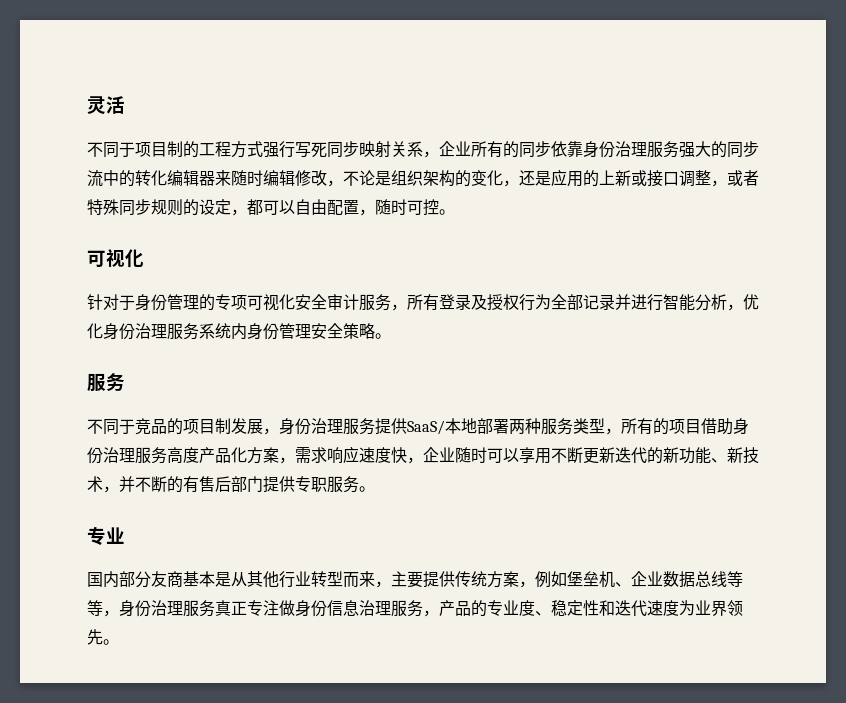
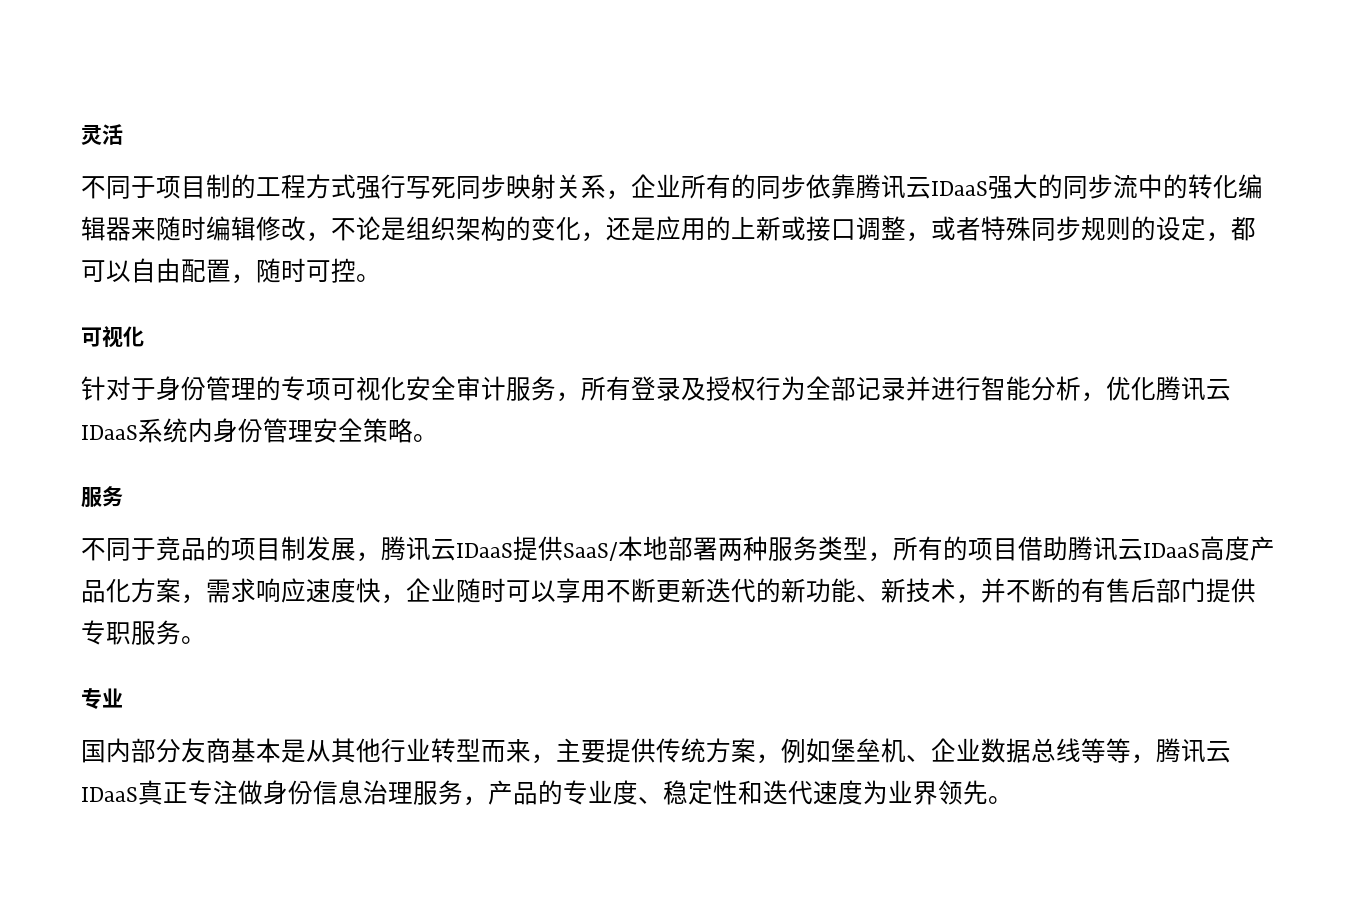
- 不同于项目制的工程方式强行写死同步映射关系，企业所有的同步依靠身份治理服务强大的同步流中的转化编辑器来随时编辑修改，不论是组织架构的变化，还是应用的上新或接口调整，或者特殊同步规则的设定，都可以自由配置，随时可控。
+ 不同于项目制的工程方式强行写死同步映射关系，企业所有的同步依靠腾讯云IDaaS强大的同步流中的转化编辑器来随时编辑修改，不论是组织架构的变化，还是应用的上新或接口调整，或者特殊同步规则的设定，都可以自由配置，随时可控。
- 针对于身份管理的专项可视化安全审计服务，所有登录及授权行为全部记录并进行智能分析，优化身份治理服务系统内身份管理安全策略。
+ 针对于身份管理的专项可视化安全审计服务，所有登录及授权行为全部记录并进行智能分析，优化腾讯云IDaaS系统内身份管理安全策略。
- 不同于竞品的项目制发展，身份治理服务提供SaaS/本地部署两种服务类型，所有的项目借助身份治理服务高度产品化方案，需求响应速度快，企业随时可以享用不断更新迭代的新功能、新技术，并不断的有售后部门提供专职服务。
+ 不同于竞品的项目制发展，腾讯云IDaaS提供SaaS/本地部署两种服务类型，所有的项目借助腾讯云IDaaS高度产品化方案，需求响应速度快，企业随时可以享用不断更新迭代的新功能、新技术，并不断的有售后部门提供专职服务。
- 国内部分友商基本是从其他行业转型而来，主要提供传统方案，例如堡垒机、企业数据总线等等，身份治理服务真正专注做身份信息治理服务，产品的专业度、稳定性和迭代速度为业界领先。
+ 国内部分友商基本是从其他行业转型而来，主要提供传统方案，例如堡垒机、企业数据总线等等，腾讯云IDaaS真正专注做身份信息治理服务，产品的专业度、稳定性和迭代速度为业界领先。

